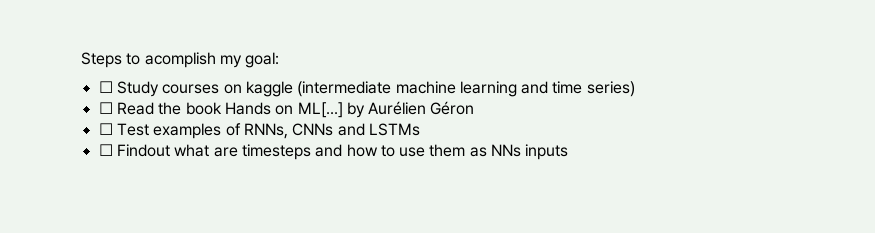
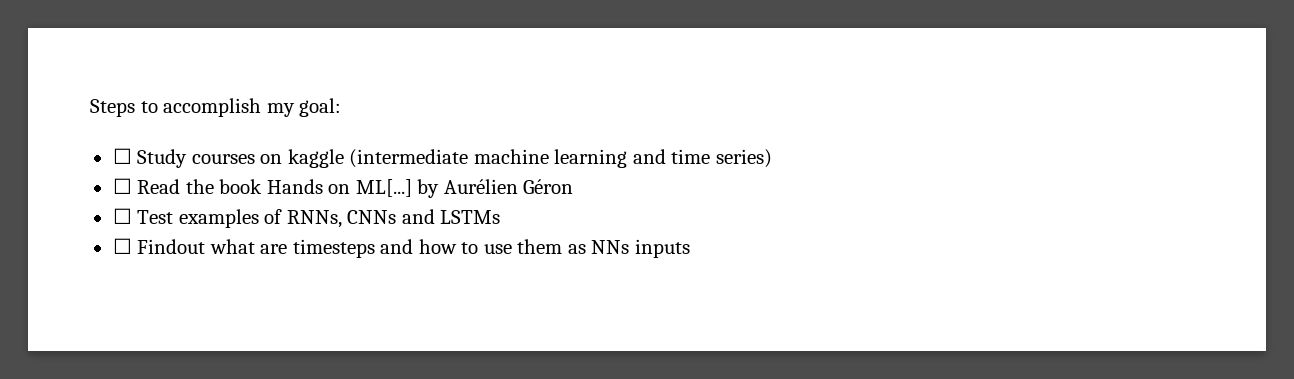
- Steps to acomplish my goal:
+ Steps to accomplish my goal:

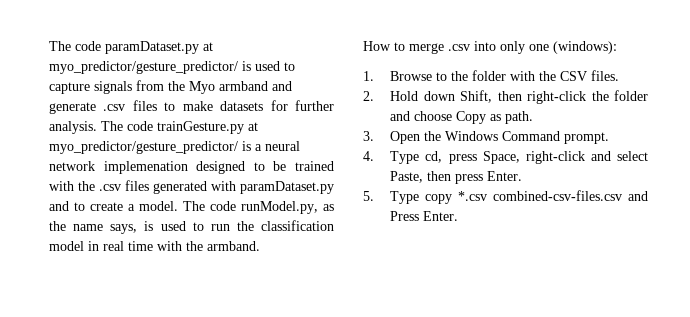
- Steps to accomplish my goal:
- ☐ Study courses on kaggle (intermediate machine learning and time series)
- ☐ Read the book Hands on ML[...] by Aurélien Géron
- ☐ Test examples of RNNs, CNNs and LSTMs
- ☐ Findout what are timesteps and how to use them as NNs inputs
+ The code paramDataset.py at myo_predictor/gesture_predictor/ is used to capture signals from the Myo armband and generate .csv files to make datasets for further analysis. The code trainGesture.py at myo_predictor/gesture_predictor/ is a neural network implemenation designed to be trained with the .csv files generated with paramDataset.py and to create a model. The code runModel.py, as the name says, is used to run the classification model in real time with the armband.
+ How to merge .csv into only one (windows):
+ 1. Browse to the folder with the CSV files.
+ 2. Hold down Shift, then right-click the folder and choose Copy as path.
+ 3. Open the Windows Command prompt.
+ 4. Type cd, press Space, right-click and select Paste, then press Enter.
+ 5. Type copy *.csv combined-csv-files.csv and Press Enter.

